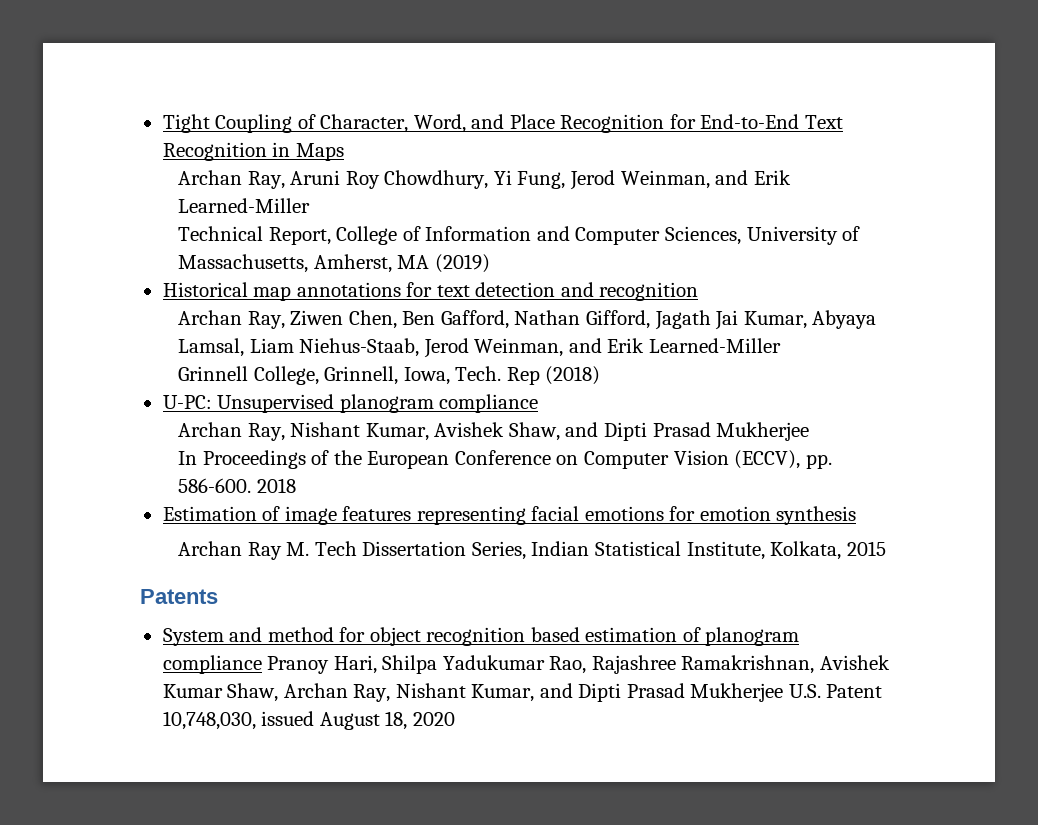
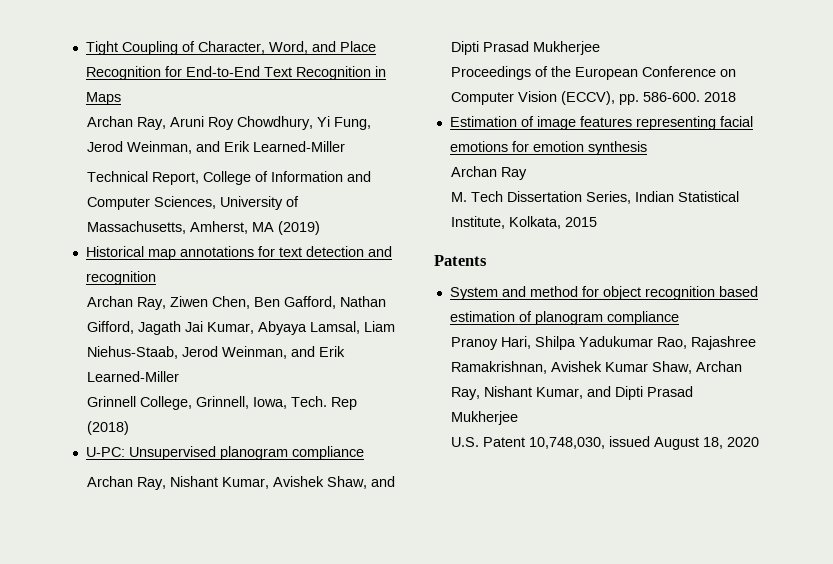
- In Proceedings of the European Conference on Computer Vision (ECCV), pp. 586-600.
+ Proceedings of the European Conference on Computer Vision (ECCV), pp. 586-600.
- Archan Ray M. Tech Dissertation Series, Indian Statistical Institute, Kolkata, 2015
+ Archan Ray
+ M. Tech Dissertation Series, Indian Statistical Institute, Kolkata, 2015
- System and method for object recognition based estimation of planogram compliance Pranoy Hari, Shilpa Yadukumar Rao, Rajashree Ramakrishnan, Avishek Kumar Shaw, Archan Ray, Nishant Kumar, and Dipti Prasad Mukherjee U.S. Patent 10,748,030, issued August 18, 2020
+ System and method for object recognition based estimation of planogram compliance
+ Pranoy Hari, Shilpa Yadukumar Rao, Rajashree Ramakrishnan, Avishek Kumar Shaw, Archan Ray, Nishant Kumar, and Dipti Prasad Mukherjee
+ U.S. Patent 10,748,030, issued August 18, 2020

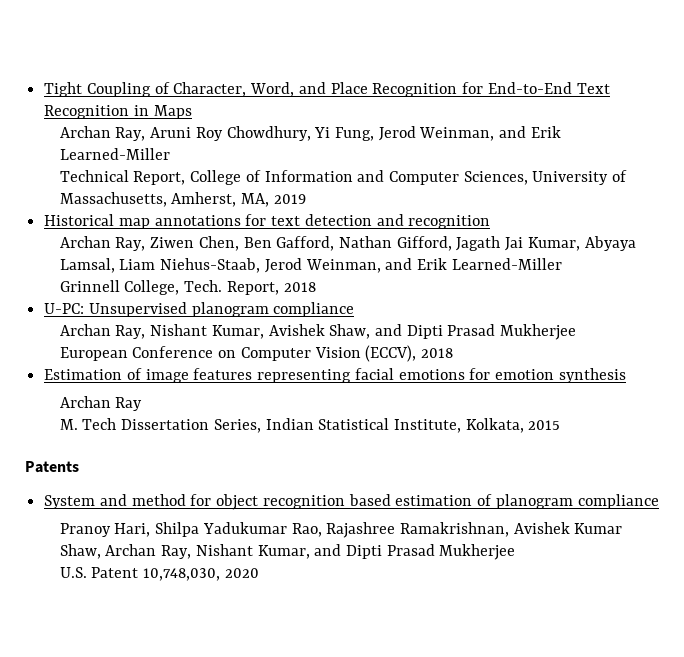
- Technical Report, College of Information and Computer Sciences, University of Massachusetts, Amherst, MA (2019)
+ Technical Report, College of Information and Computer Sciences, University of Massachusetts, Amherst, MA, 2019
- Grinnell College, Grinnell, Iowa, Tech. Rep (2018)
+ Grinnell College, Tech. Report, 2018
- Proceedings of the European Conference on Computer Vision (ECCV), pp. 586-600. 2018
+ European Conference on Computer Vision (ECCV), 2018
- U.S. Patent 10,748,030, issued August 18, 2020
+ U.S. Patent 10,748,030, 2020

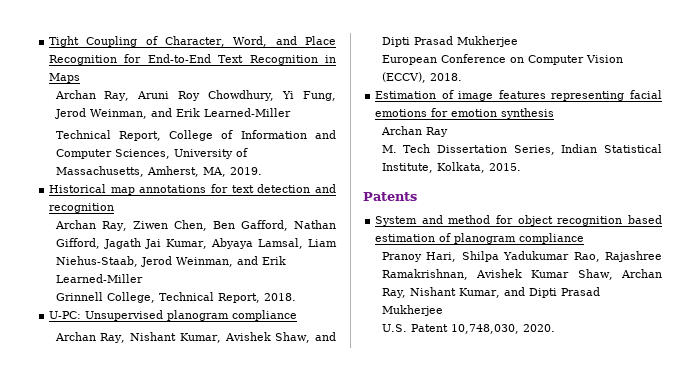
- Technical Report, College of Information and Computer Sciences, University of Massachusetts, Amherst, MA, 2019
+ Technical Report, College of Information and Computer Sciences, University of Massachusetts, Amherst, MA, 2019.
- Grinnell College, Tech. Report, 2018
+ Grinnell College, Technical Report, 2018.
- European Conference on Computer Vision (ECCV), 2018
+ European Conference on Computer Vision (ECCV), 2018.
- M. Tech Dissertation Series, Indian Statistical Institute, Kolkata, 2015
+ M. Tech Dissertation Series, Indian Statistical Institute, Kolkata, 2015.
- U.S. Patent 10,748,030, 2020
+ U.S. Patent 10,748,030, 2020.

